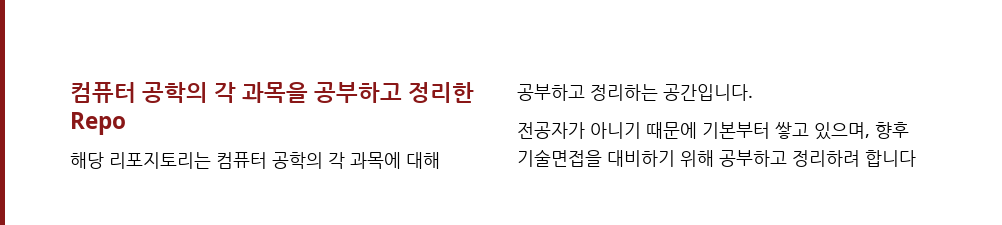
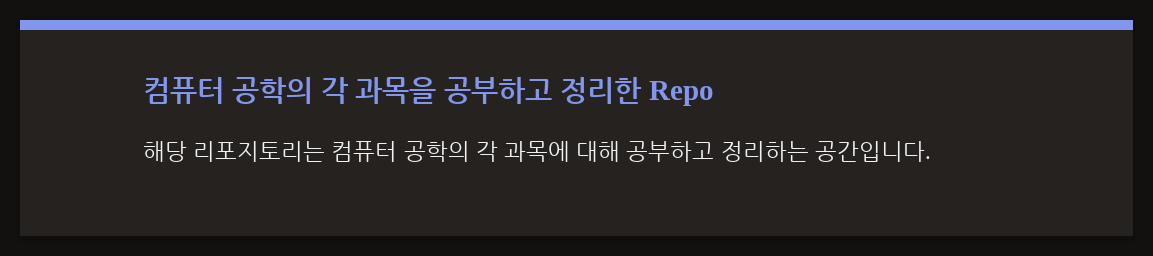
- 전공자가 아니기 때문에 기본부터 쌓고 있으며, 향후 기술면접을 대비하기 위해 공부하고 정리하려 합니다

